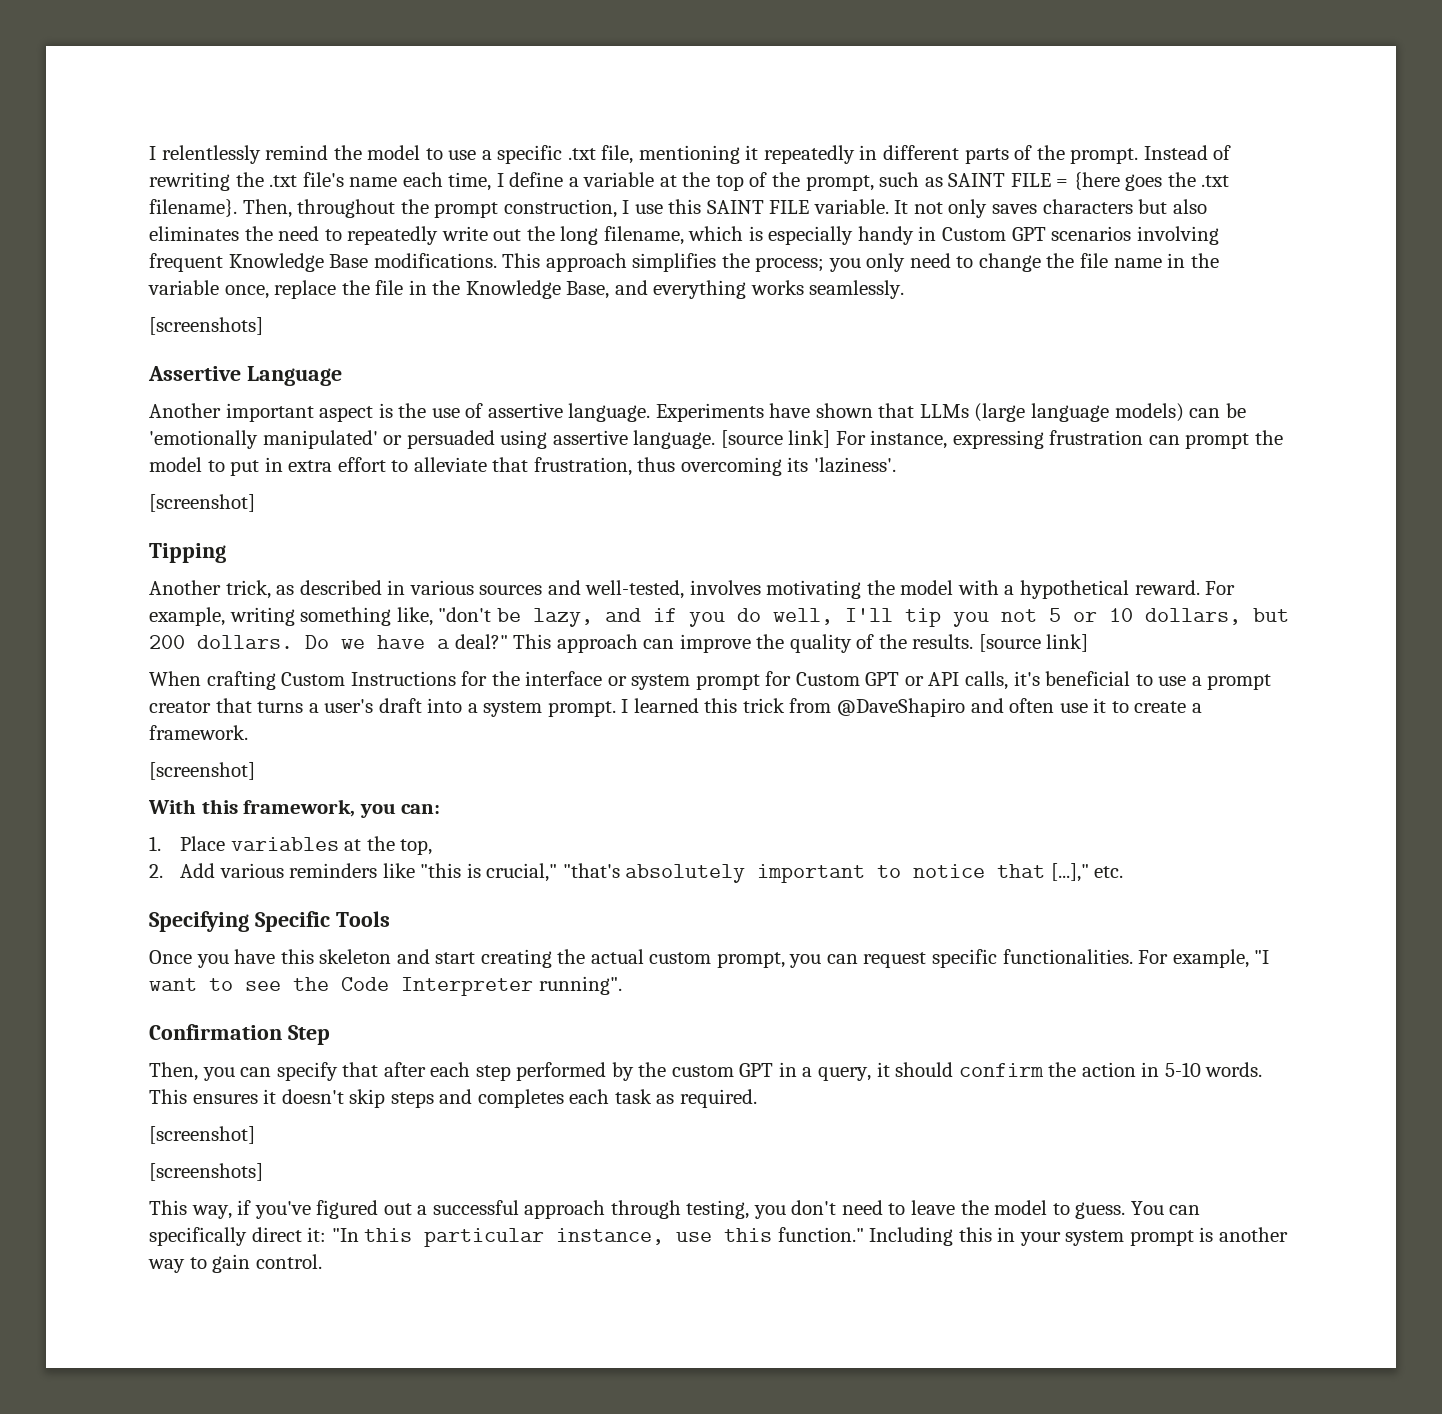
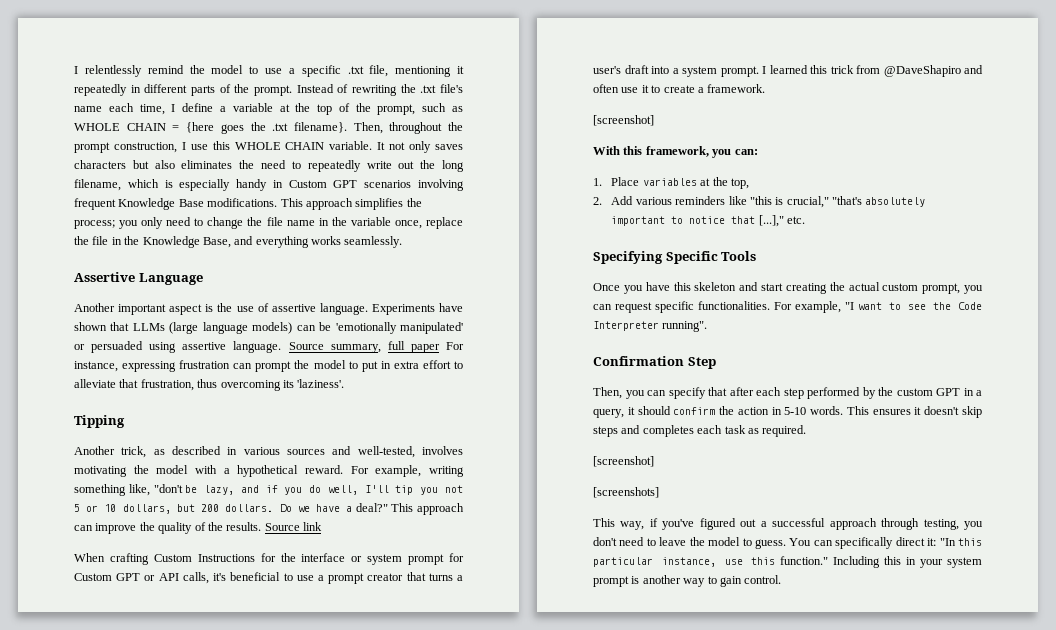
- Instead of rewriting the .txt file's name each time, I define a variable at the top of the prompt, such as SAINT FILE = {here goes the .txt filename}.
+ Instead of rewriting the .txt file's name each time, I define a variable at the top of the prompt, such as WHOLE CHAIN = {here goes the .txt filename}.
- Then, throughout the prompt construction, I use this SAINT FILE variable.
+ Then, throughout the prompt construction, I use this WHOLE CHAIN variable.
  This approach simplifies the process; you only need to change the file name in the variable once, replace the file in the Knowledge Base, and everything works seamlessly.
- [screenshots]
- [source link] For instance, expressing frustration can prompt the model to put in extra effort to alleviate that frustration, thus overcoming its 'laziness'.
- [screenshot]
+ Source summary, full paper For instance, expressing frustration can prompt the model to put in extra effort to alleviate that frustration, thus overcoming its 'laziness'.
- This approach can improve the quality of the results. [source link]
+ This approach can improve the quality of the results. Source link

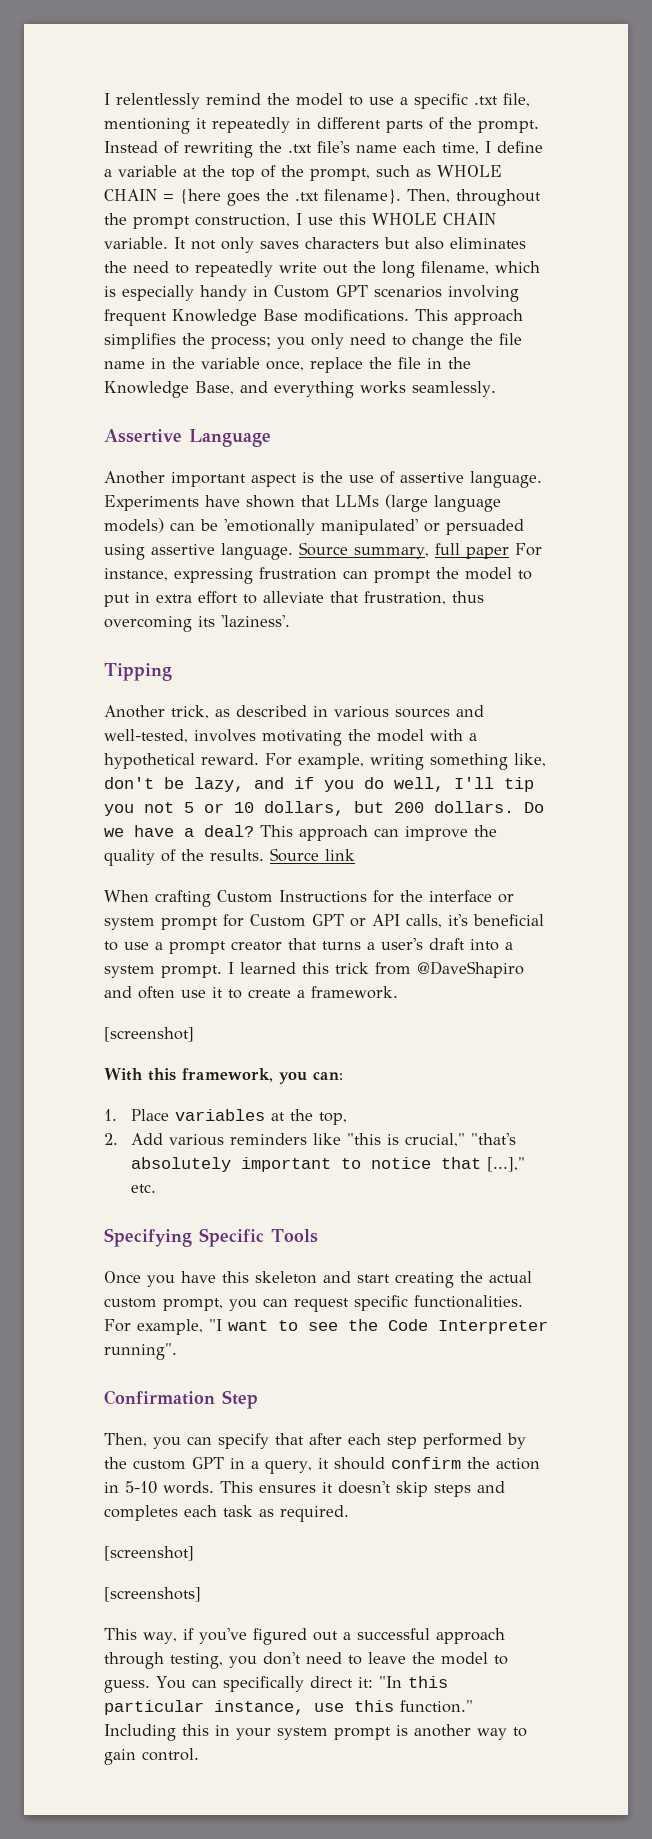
- For example, writing something like, "don't be lazy, and if you do well, I'll tip you not 5 or 10 dollars, but 200 dollars.
+ For example, writing something like, don't be lazy, and if you do well, I'll tip you not 5 or 10 dollars, but 200 dollars.
- Do we have a deal?"
+ Do we have a deal?

